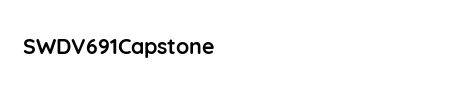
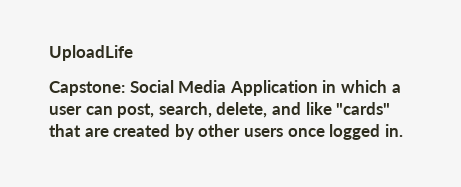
- SWDV691Capstone
+ UploadLife
+ Capstone: Social Media Application in which a user can post, search, delete, and like "cards" that are created by other users once logged in.

